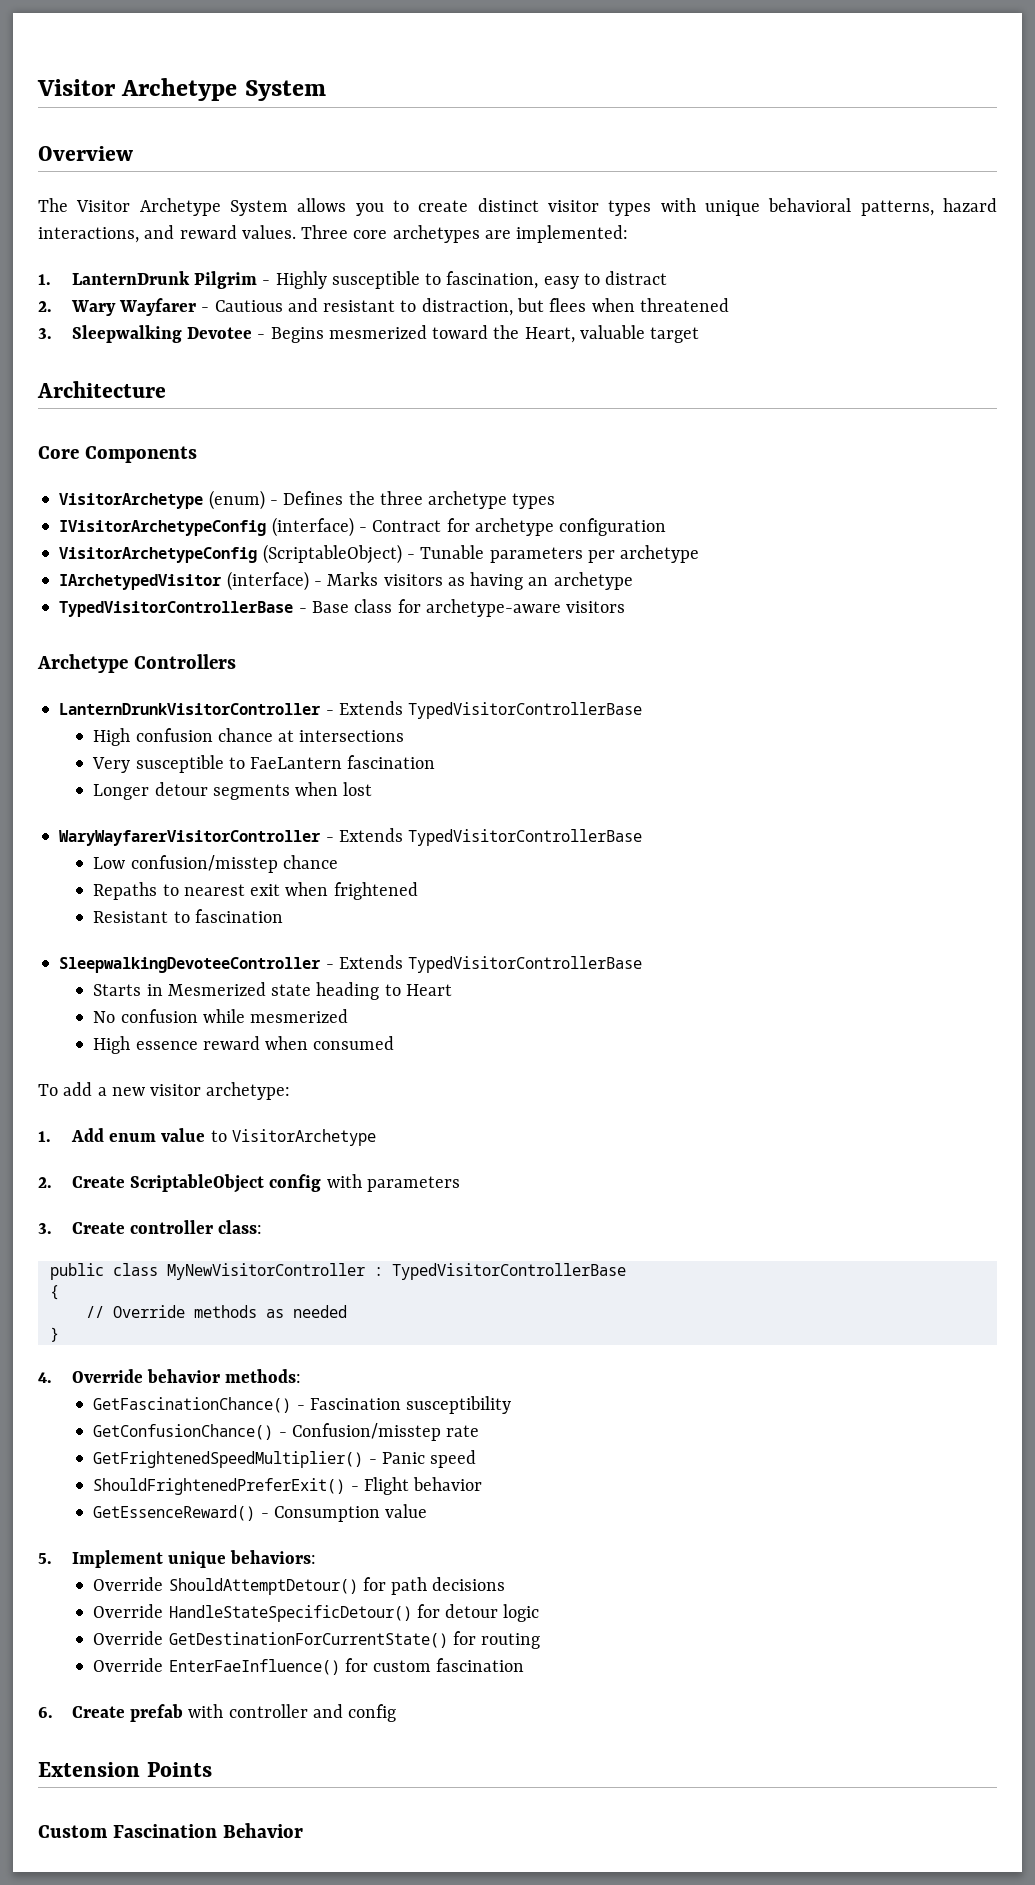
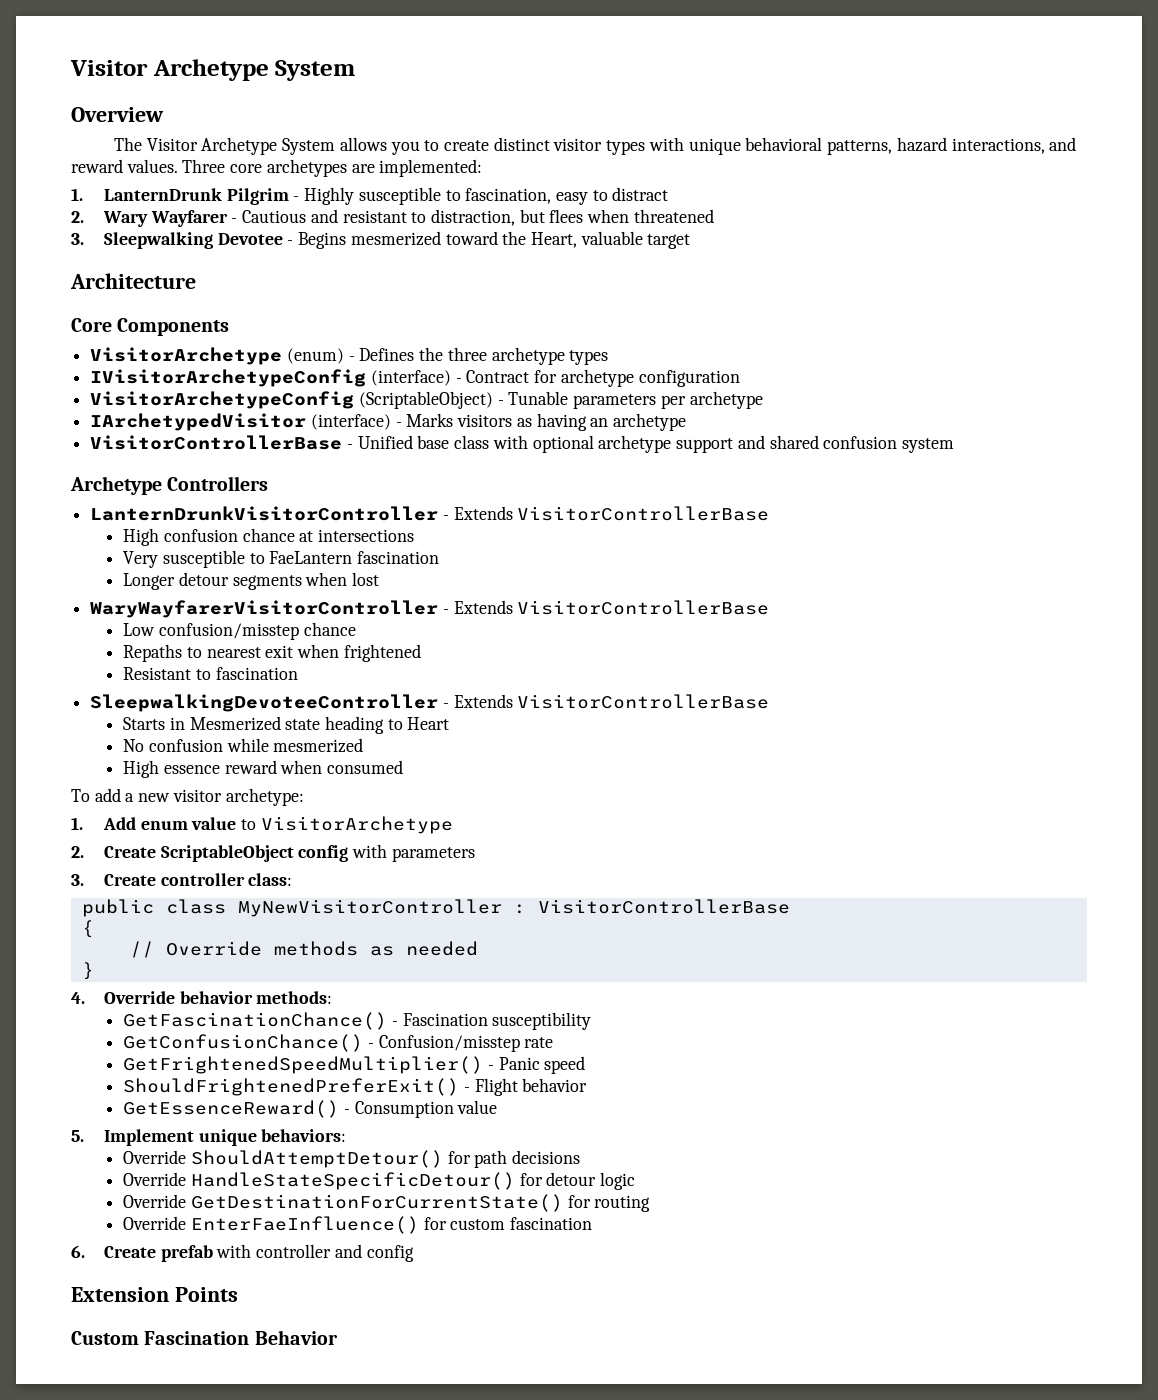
- TypedVisitorControllerBase - Base class for archetype-aware visitors
+ VisitorControllerBase - Unified base class with optional archetype support and shared confusion system
- LanternDrunkVisitorController - Extends TypedVisitorControllerBase
+ LanternDrunkVisitorController - Extends VisitorControllerBase
- WaryWayfarerVisitorController - Extends TypedVisitorControllerBase
+ WaryWayfarerVisitorController - Extends VisitorControllerBase
- SleepwalkingDevoteeController - Extends TypedVisitorControllerBase
+ SleepwalkingDevoteeController - Extends VisitorControllerBase
- public class MyNewVisitorController : TypedVisitorControllerBase
+ public class MyNewVisitorController : VisitorControllerBase

